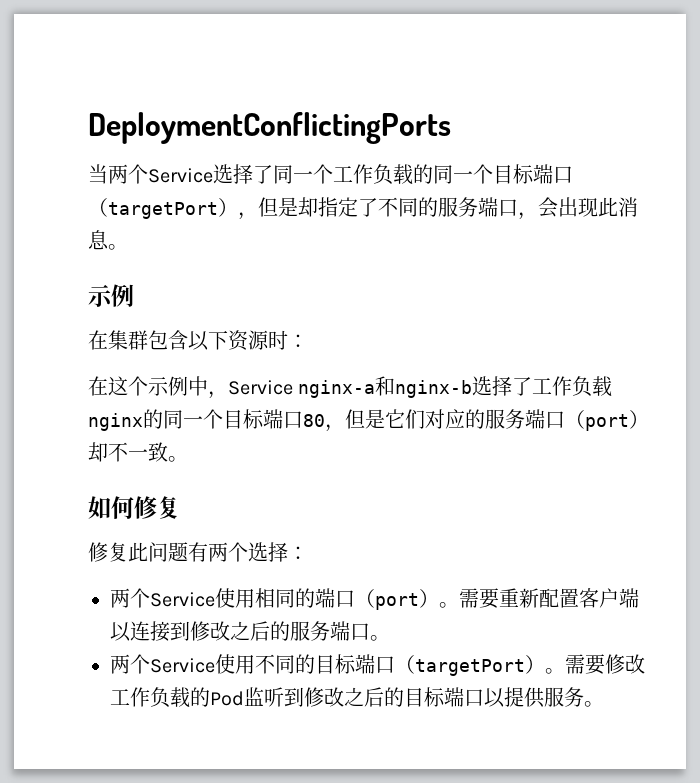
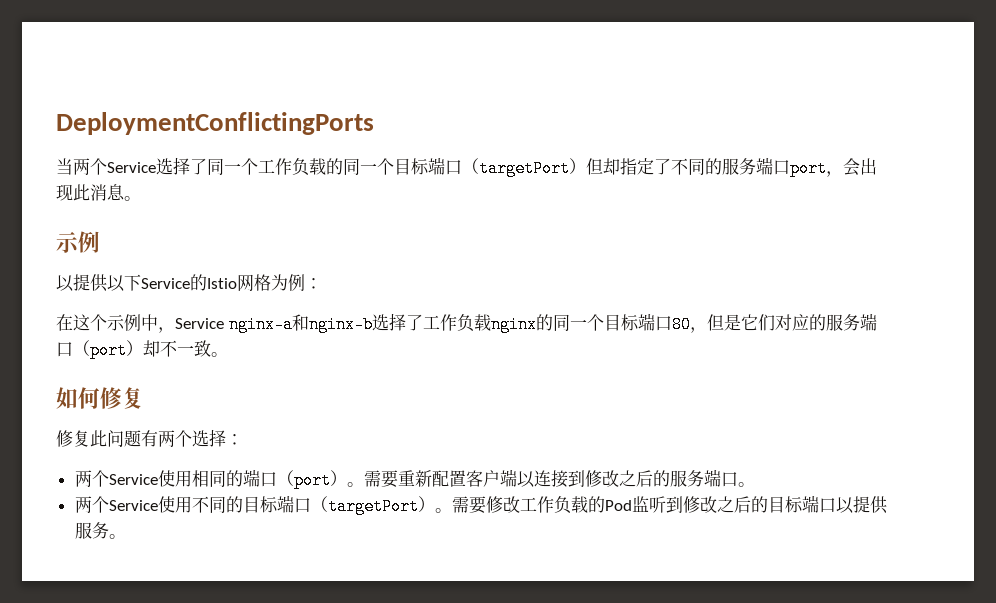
- 当两个Service选择了同一个工作负载的同一个目标端口（targetPort），但是却指定了不同的服务端口，会出现此消息。
+ 当两个Service选择了同一个工作负载的同一个目标端口（targetPort）但却指定了不同的服务端口port，会出现此消息。
- 在集群包含以下资源时：
+ 以提供以下Service的Istio网格为例：

